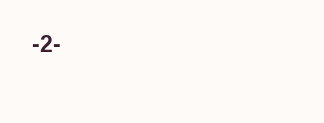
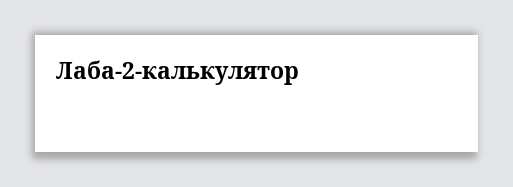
- -2-
+ Лаба-2-калькулятор

